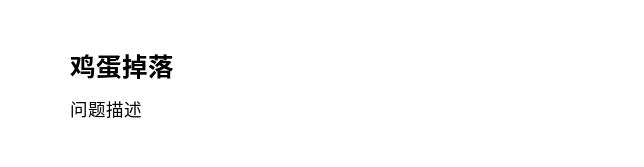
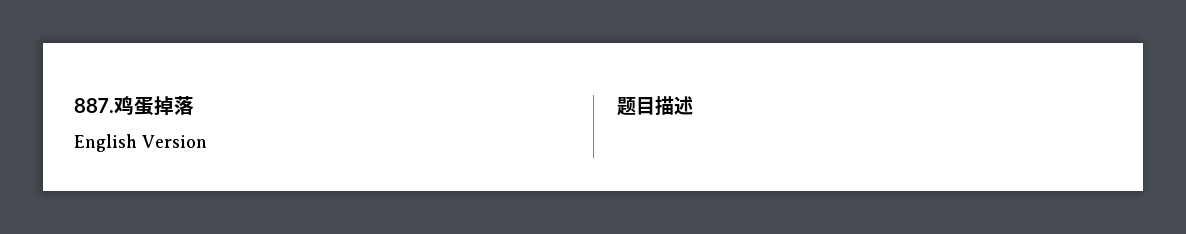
- 鸡蛋掉落
+ 887.鸡蛋掉落
- 问题描述
+ English Version
+ 题目描述

